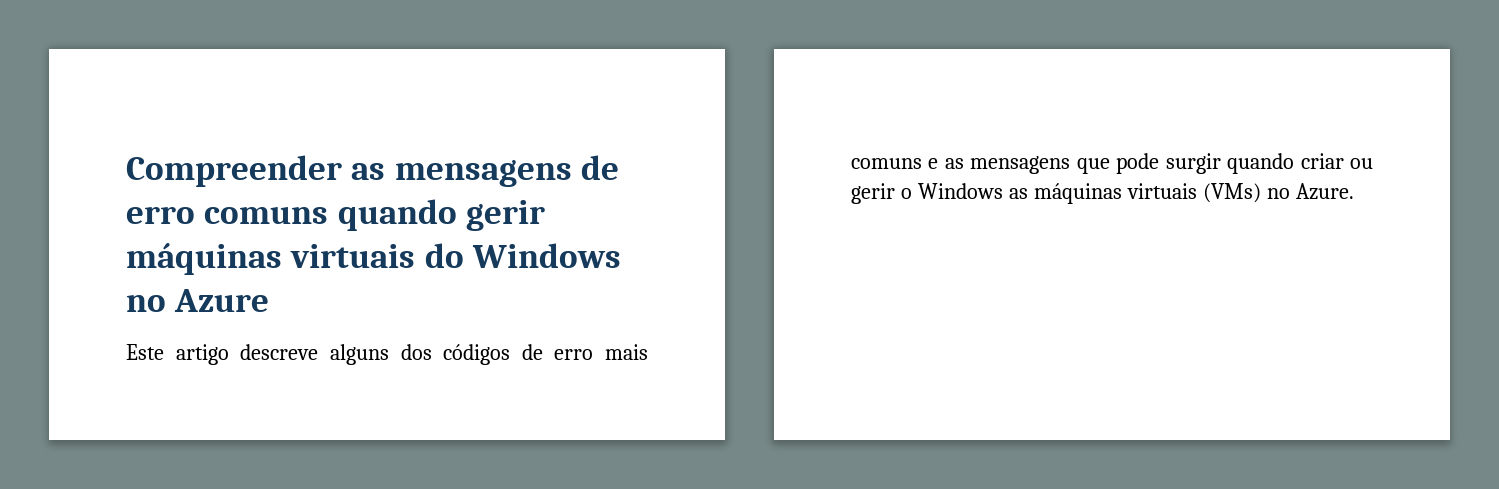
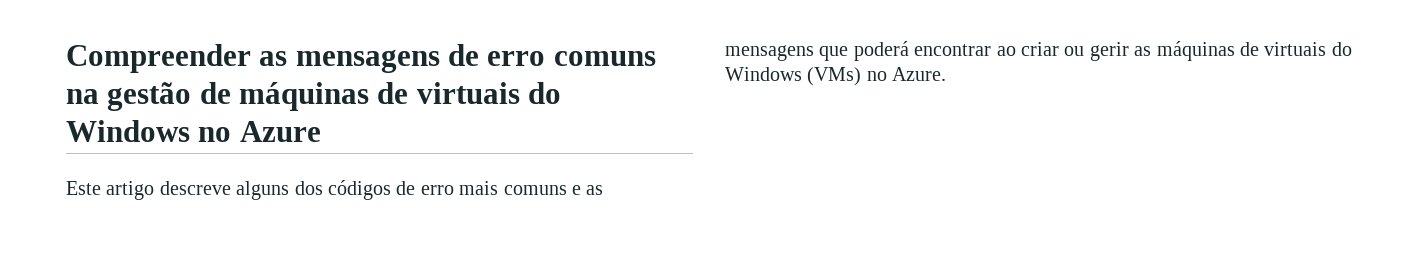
- Compreender as mensagens de erro comuns quando gerir máquinas virtuais do Windows no Azure
+ Compreender as mensagens de erro comuns na gestão de máquinas de virtuais do Windows no Azure
- Este artigo descreve alguns dos códigos de erro mais comuns e as mensagens que pode surgir quando criar ou gerir o Windows as máquinas virtuais (VMs) no Azure.
+ Este artigo descreve alguns dos códigos de erro mais comuns e as mensagens que poderá encontrar ao criar ou gerir as máquinas de virtuais do Windows (VMs) no Azure.

